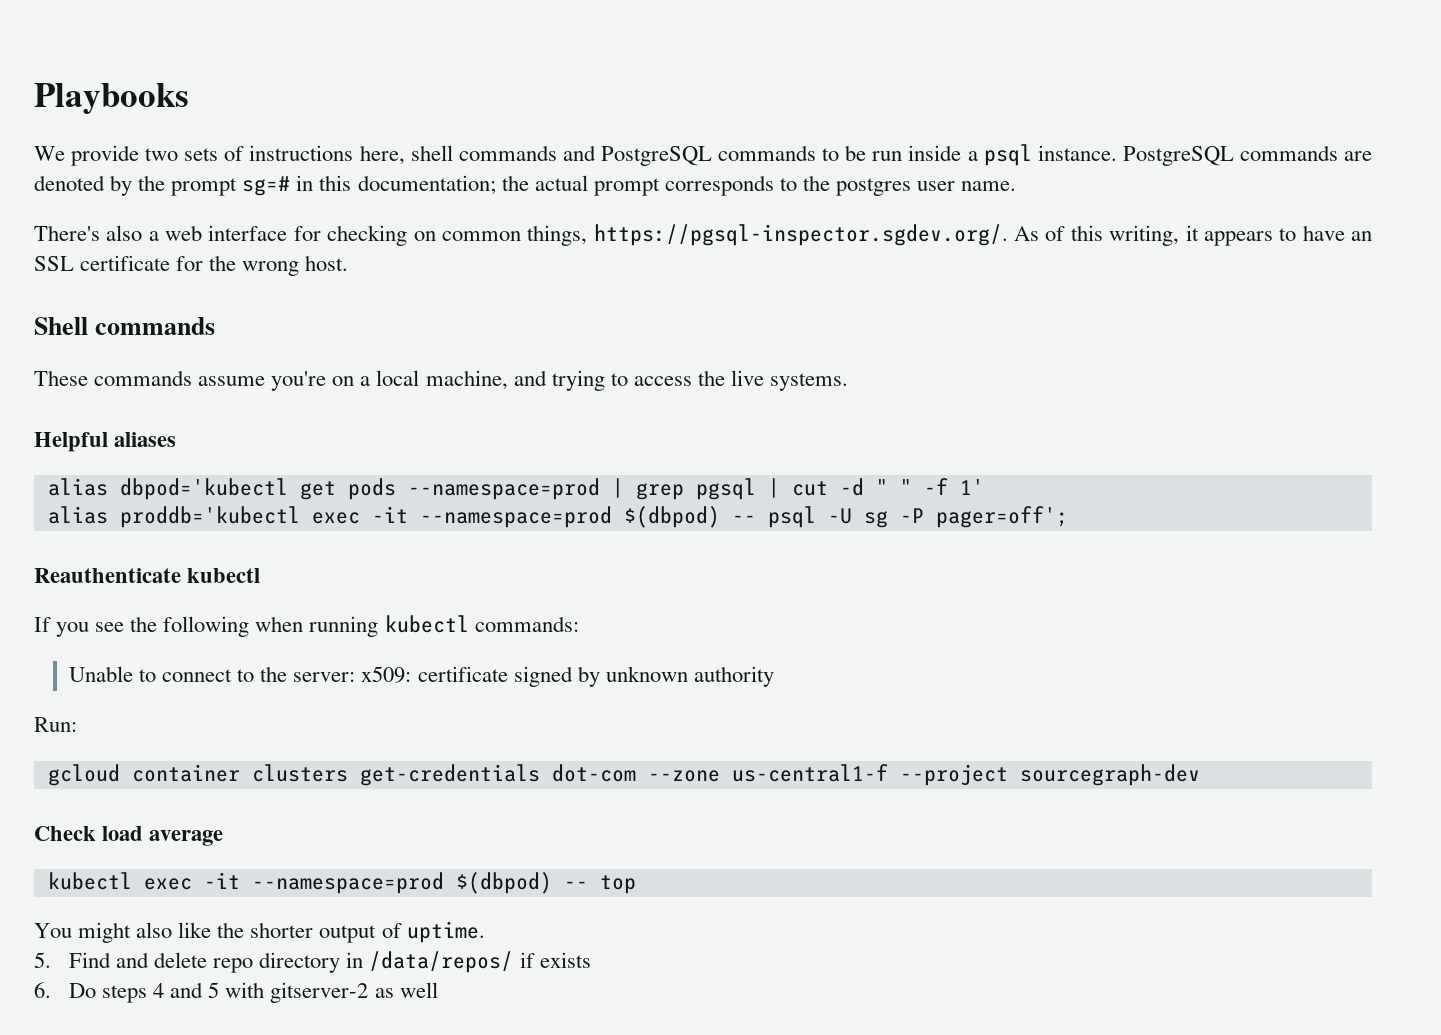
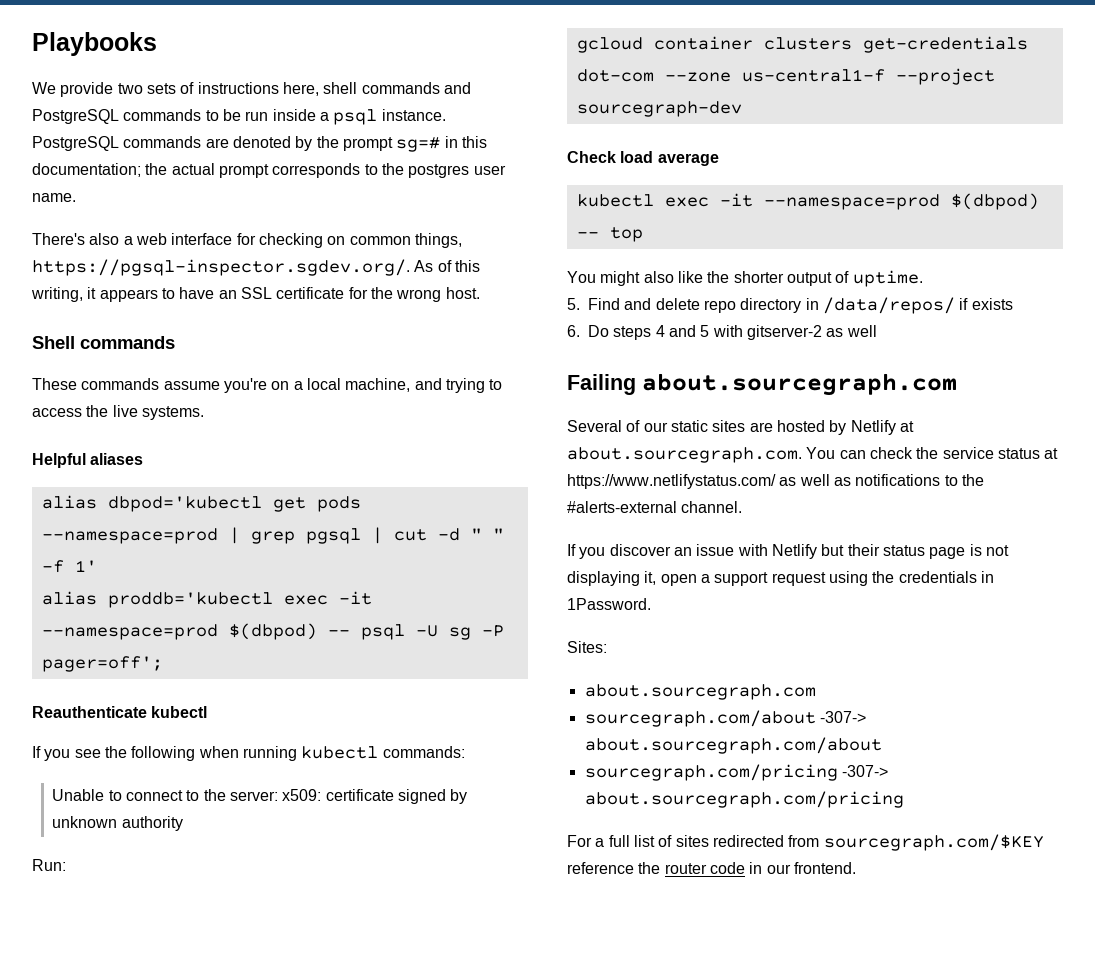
+ Failing about.sourcegraph.com
+ Several of our static sites are hosted by Netlify at about.sourcegraph.com. You can check the service status at https://www.netlifystatus.com/ as well as notifications to the #alerts-external channel.
+ If you discover an issue with Netlify but their status page is not displaying it, open a support request using the credentials in 1Password.
+ Sites:
+ about.sourcegraph.com
+ sourcegraph.com/about -307-> about.sourcegraph.com/about
+ sourcegraph.com/pricing -307-> about.sourcegraph.com/pricing
+ For a full list of sites redirected from sourcegraph.com/$KEY reference the router code in our frontend.

